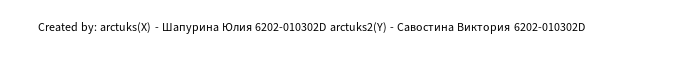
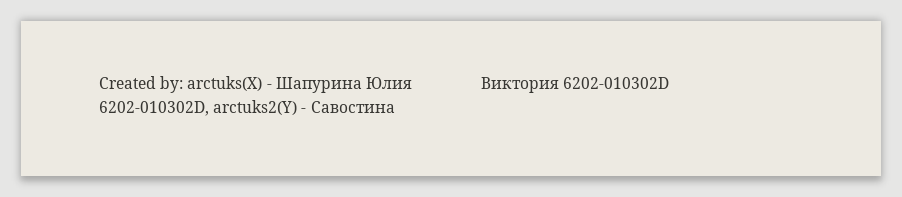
- Created by: arctuks(X) - Шапурина Юлия 6202-010302D arctuks2(Y) - Савостина Виктория 6202-010302D
+ Created by: arctuks(X) - Шапурина Юлия 6202-010302D, arctuks2(Y) - Савостина Виктория 6202-010302D

